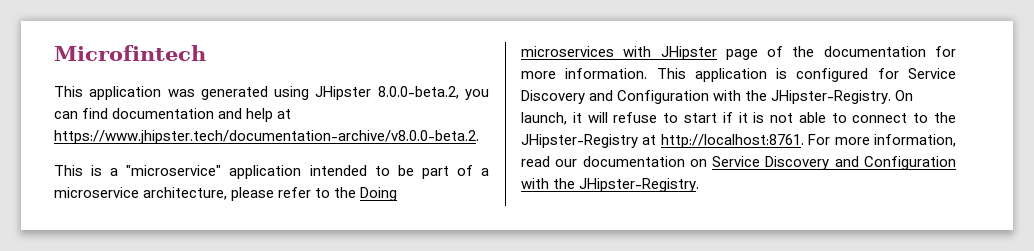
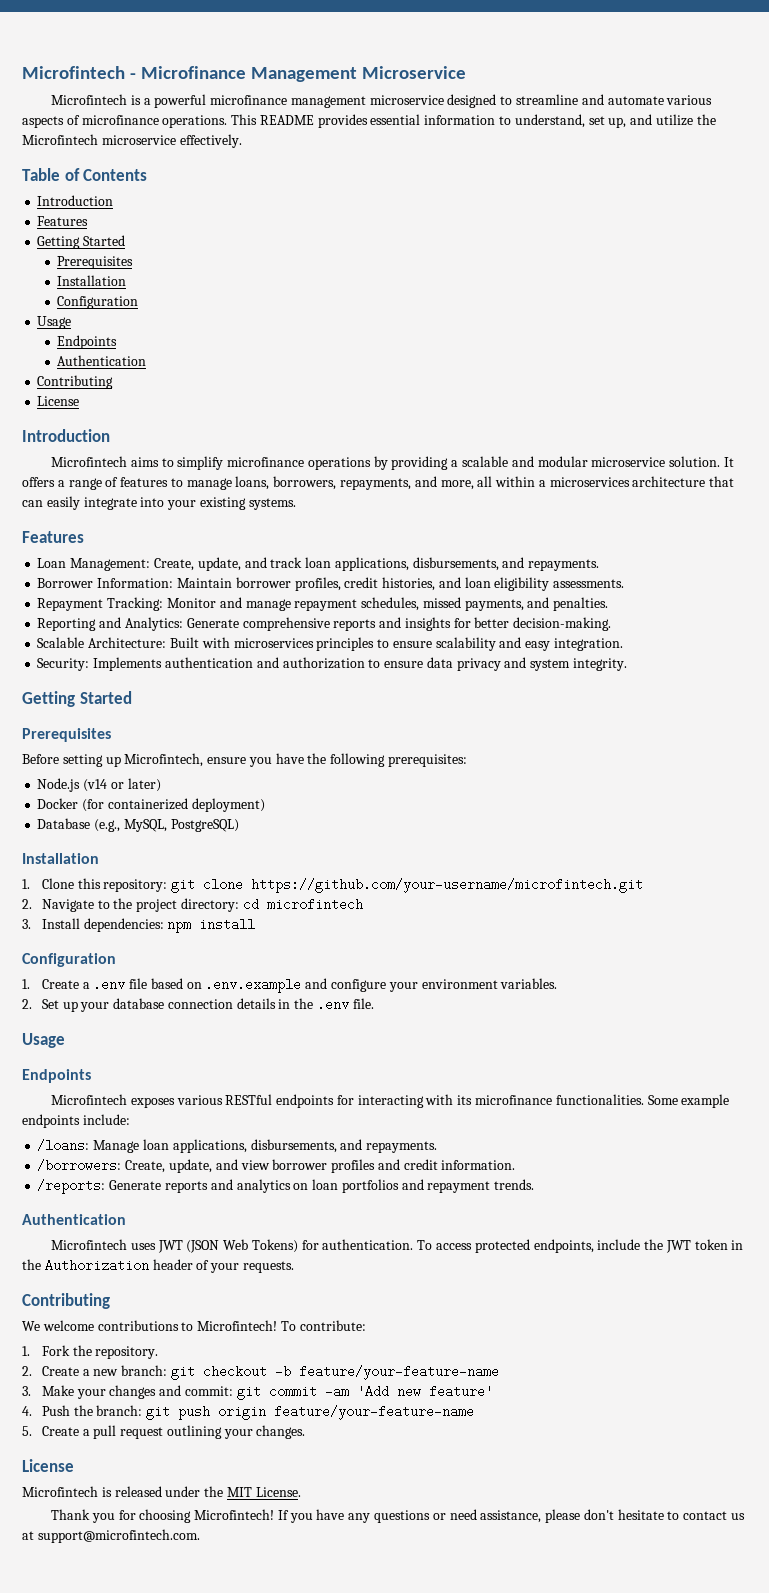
- Microfintech
- This application was generated using JHipster 8.0.0-beta.2, you can find documentation and help at https://www.jhipster.tech/documentation-archive/v8.0.0-beta.2.
- This is a "microservice" application intended to be part of a microservice architecture, please refer to the Doing microservices with JHipster page of the documentation for more information. This application is configured for Service Discovery and Configuration with the JHipster-Registry. On launch, it will refuse to start if it is not able to connect to the JHipster-Registry at http://localhost:8761. For more information, read our documentation on Service Discovery and Configuration with the JHipster-Registry.
+ Microfintech - Microfinance Management Microservice
+ Microfintech is a powerful microfinance management microservice designed to streamline and automate various aspects of microfinance operations. This README provides essential information to understand, set up, and utilize the Microfintech microservice effectively.
+ Table of Contents
+ Introduction
+ Features
+ Getting Started
+ Prerequisites
+ Installation
+ Configuration
+ Usage
+ Endpoints
+ Authentication
+ Contributing
+ License
+ Introduction
+ Microfintech aims to simplify microfinance operations by providing a scalable and modular microservice solution. It offers a range of features to manage loans, borrowers, repayments, and more, all within a microservices architecture that can easily integrate into your existing systems.
+ Features
+ Loan Management: Create, update, and track loan applications, disbursements, and repayments.
+ Borrower Information: Maintain borrower profiles, credit histories, and loan eligibility assessments.
+ Repayment Tracking: Monitor and manage repayment schedules, missed payments, and penalties.
+ Reporting and Analytics: Generate comprehensive reports and insights for better decision-making.
+ Scalable Architecture: Built with microservices principles to ensure scalability and easy integration.
+ Security: Implements authentication and authorization to ensure data privacy and system integrity.
+ Getting Started
+ Prerequisites
+ Before setting up Microfintech, ensure you have the following prerequisites:
+ Node.js (v14 or later)
+ Docker (for containerized deployment)
+ Database (e.g., MySQL, PostgreSQL)
+ Installation
+ 1. Clone this repository: git clone https://github.com/your-username/microfintech.git
+ 2. Navigate to the project directory: cd microfintech
+ 3. Install dependencies: npm install
+ Configuration
+ 1. Create a .env file based on .env.example and configure your environment variables.
+ 2. Set up your database connection details in the .env file.
+ Usage
+ Endpoints
+ Microfintech exposes various RESTful endpoints for interacting with its microfinance functionalities. Some example endpoints include:
+ /loans: Manage loan applications, disbursements, and repayments.
+ /borrowers: Create, update, and view borrower profiles and credit information.
+ /reports: Generate reports and analytics on loan portfolios and repayment trends.
+ Authentication
+ Microfintech uses JWT (JSON Web Tokens) for authentication. To access protected endpoints, include the JWT token in the Authorization header of your requests.
+ Contributing
+ We welcome contributions to Microfintech! To contribute:
+ 1. Fork the repository.
+ 2. Create a new branch: git checkout -b feature/your-feature-name
+ 3. Make your changes and commit: git commit -am 'Add new feature'
+ 4. Push the branch: git push origin feature/your-feature-name
+ 5. Create a pull request outlining your changes.
+ License
+ Microfintech is released under the MIT License.
+ Thank you for choosing Microfintech! If you have any questions or need assistance, please don't hesitate to contact us at support@microfintech.com.

